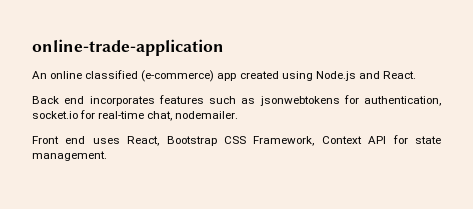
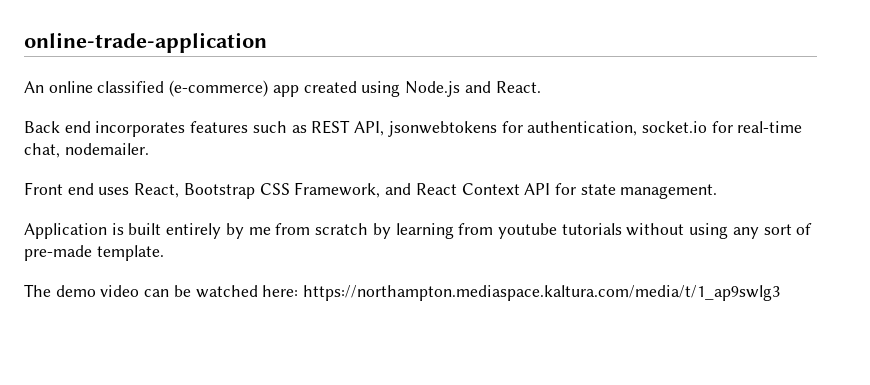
- Back end incorporates features such as jsonwebtokens for authentication, socket.io for real-time chat, nodemailer.
+ Back end incorporates features such as REST API, jsonwebtokens for authentication, socket.io for real-time chat, nodemailer.
- Front end uses React, Bootstrap CSS Framework, Context API for state management.
+ Front end uses React, Bootstrap CSS Framework, and React Context API for state management.
+ Application is built entirely by me from scratch by learning from youtube tutorials without using any sort of pre-made template.
+ The demo video can be watched here: https://northampton.mediaspace.kaltura.com/media/t/1_ap9swlg3

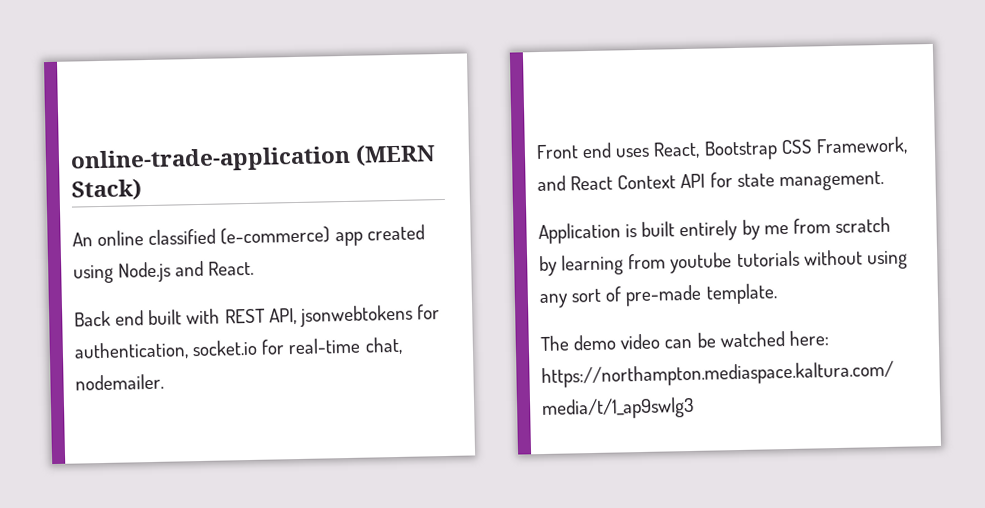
- online-trade-application
+ online-trade-application (MERN Stack)
- Back end incorporates features such as REST API, jsonwebtokens for authentication, socket.io for real-time chat, nodemailer.
+ Back end built with REST API, jsonwebtokens for authentication, socket.io for real-time chat, nodemailer.

